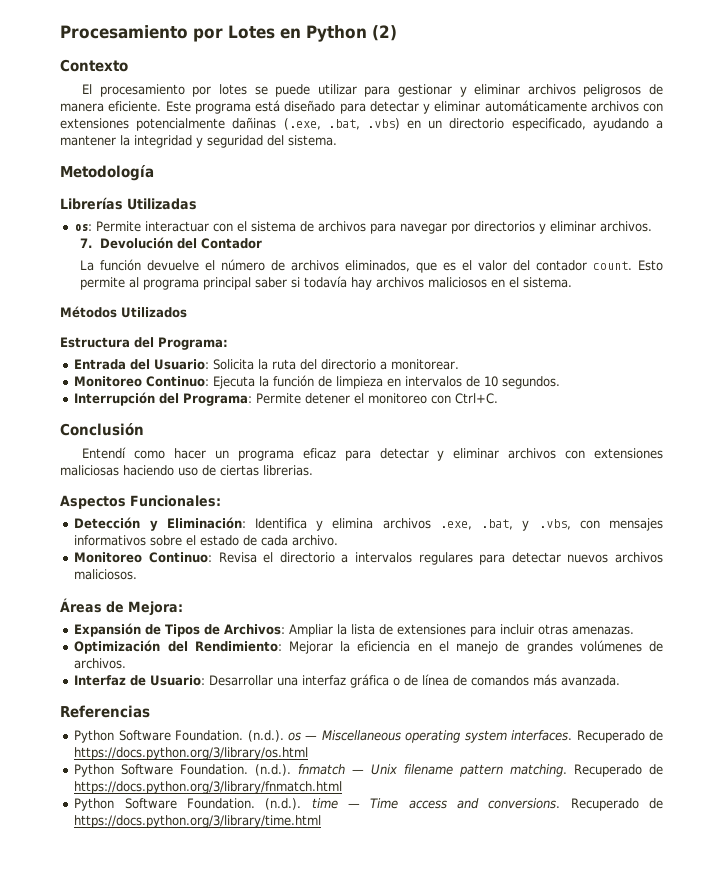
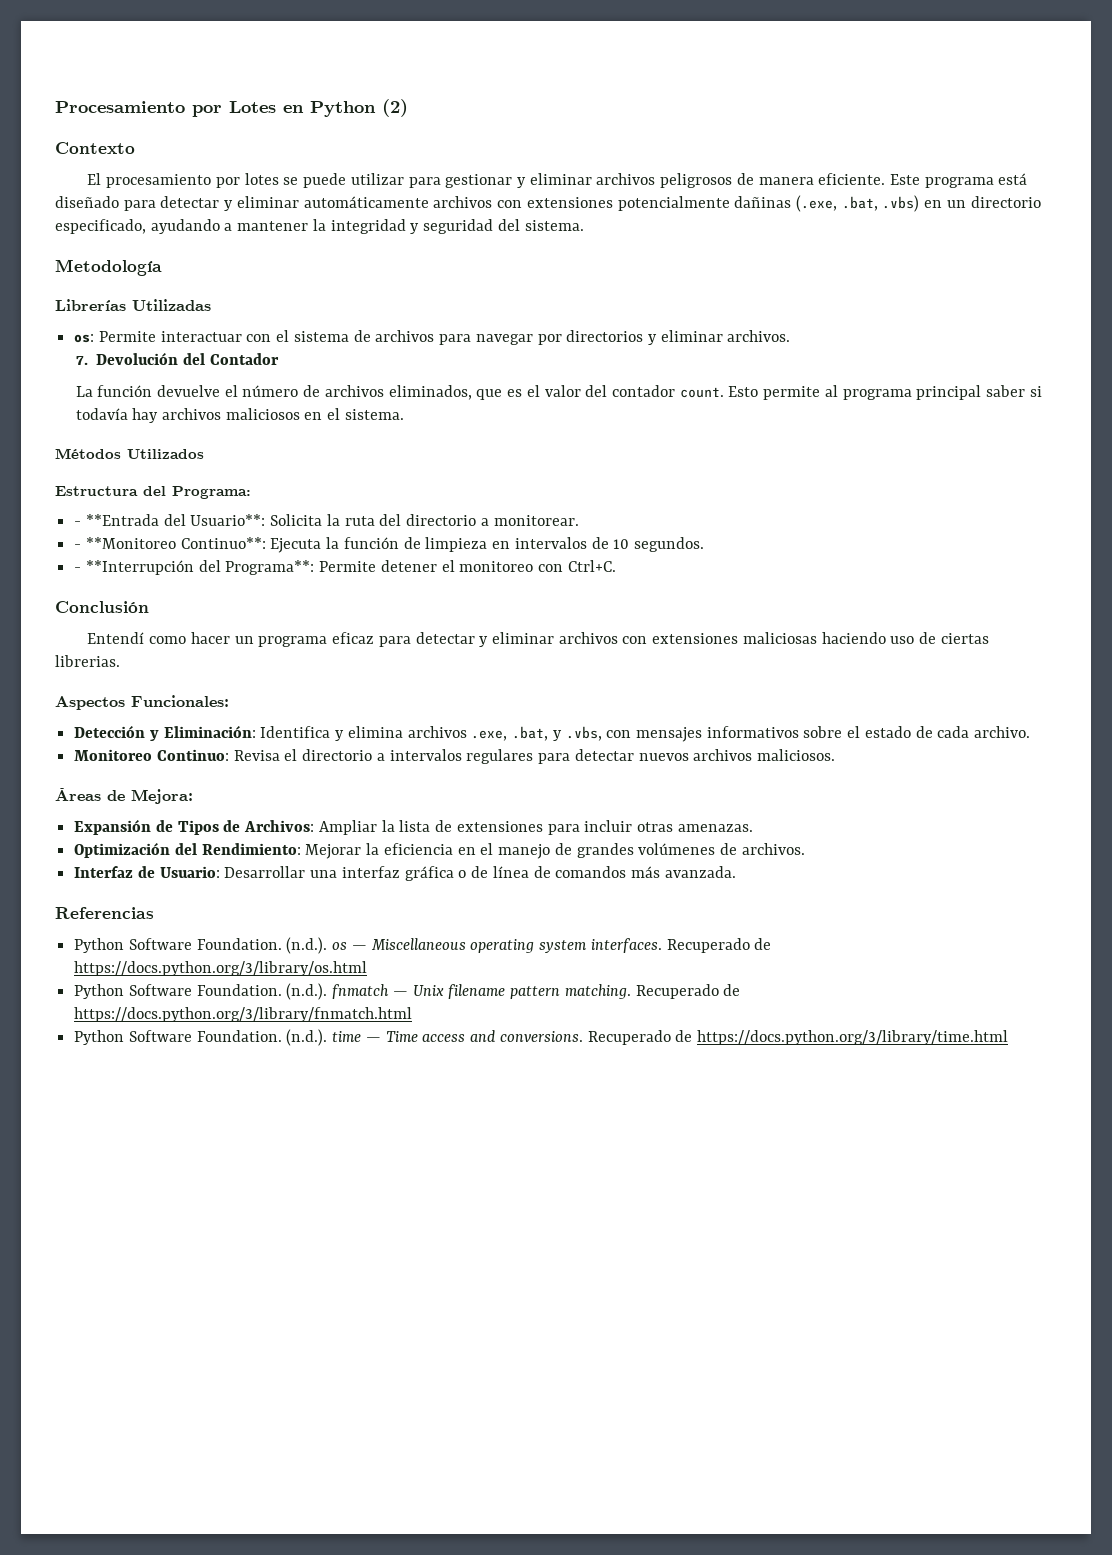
- Entrada del Usuario: Solicita la ruta del directorio a monitorear.
+ - **Entrada del Usuario**: Solicita la ruta del directorio a monitorear.
- Monitoreo Continuo: Ejecuta la función de limpieza en intervalos de 10 segundos.
+ - **Monitoreo Continuo**: Ejecuta la función de limpieza en intervalos de 10 segundos.
- Interrupción del Programa: Permite detener el monitoreo con Ctrl+C.
+ - **Interrupción del Programa**: Permite detener el monitoreo con Ctrl+C.

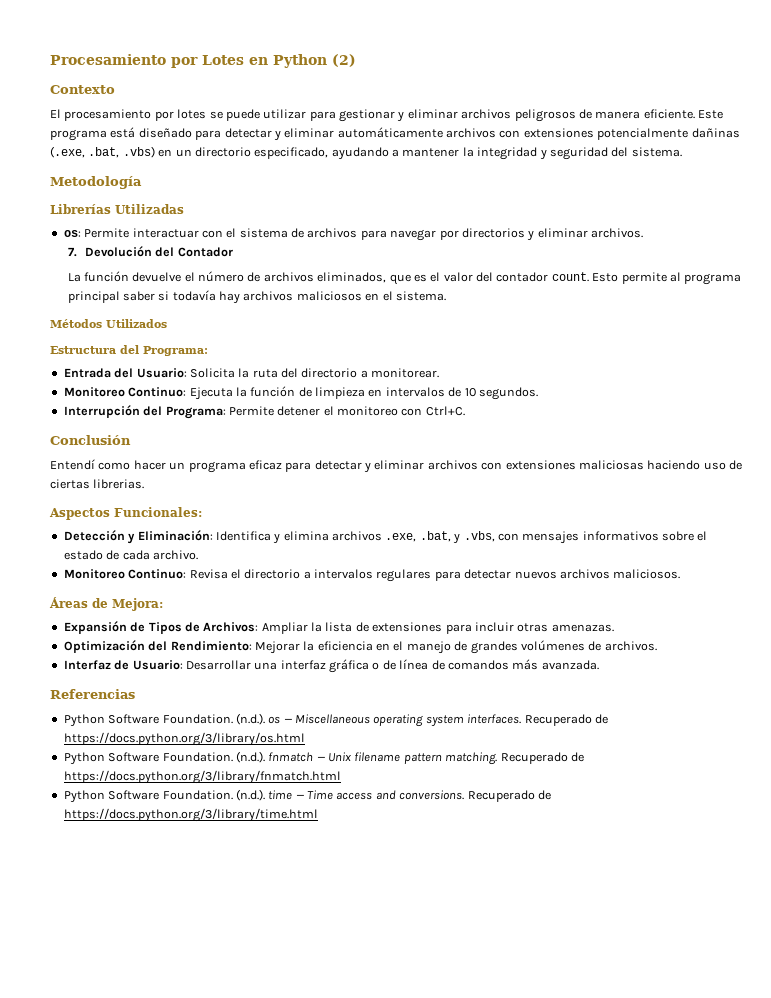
- - **Entrada del Usuario**: Solicita la ruta del directorio a monitorear.
+ Entrada del Usuario: Solicita la ruta del directorio a monitorear.
- - **Monitoreo Continuo**: Ejecuta la función de limpieza en intervalos de 10 segundos.
+ Monitoreo Continuo: Ejecuta la función de limpieza en intervalos de 10 segundos.
- - **Interrupción del Programa**: Permite detener el monitoreo con Ctrl+C.
+ Interrupción del Programa: Permite detener el monitoreo con Ctrl+C.

